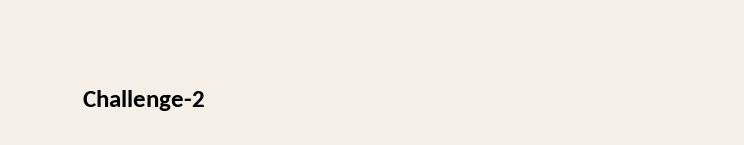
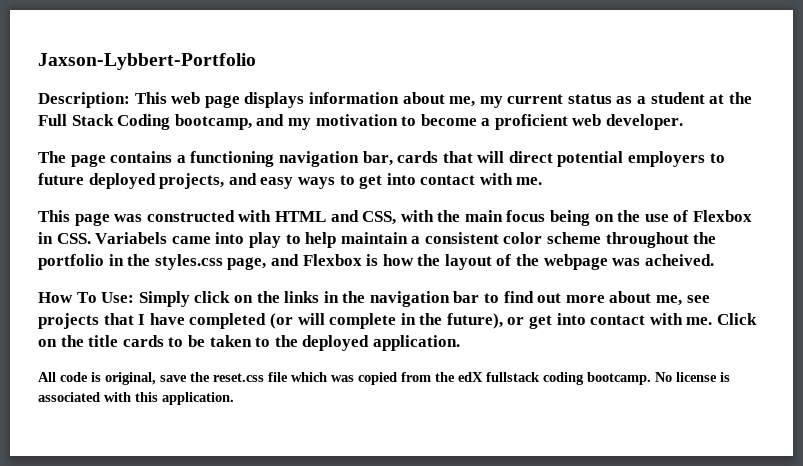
- Challenge-2
+ Jaxson-Lybbert-Portfolio
+ Description: This web page displays information about me, my current status as a student at the Full Stack Coding bootcamp, and my motivation to become a proficient web developer.
+ The page contains a functioning navigation bar, cards that will direct potential employers to future deployed projects, and easy ways to get into contact with me.
+ This page was constructed with HTML and CSS, with the main focus being on the use of Flexbox in CSS. Variabels came into play to help maintain a consistent color scheme throughout the portfolio in the styles.css page, and Flexbox is how the layout of the webpage was acheived.
+ How To Use: Simply click on the links in the navigation bar to find out more about me, see projects that I have completed (or will complete in the future), or get into contact with me. Click on the title cards to be taken to the deployed application.
+ All code is original, save the reset.css file which was copied from the edX fullstack coding bootcamp. No license is associated with this application.

